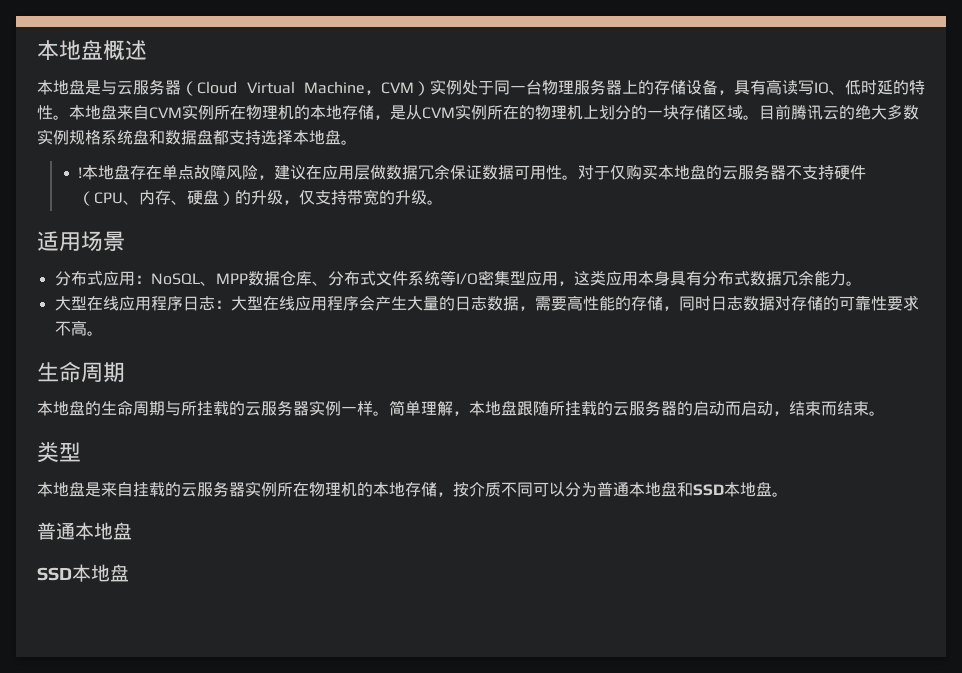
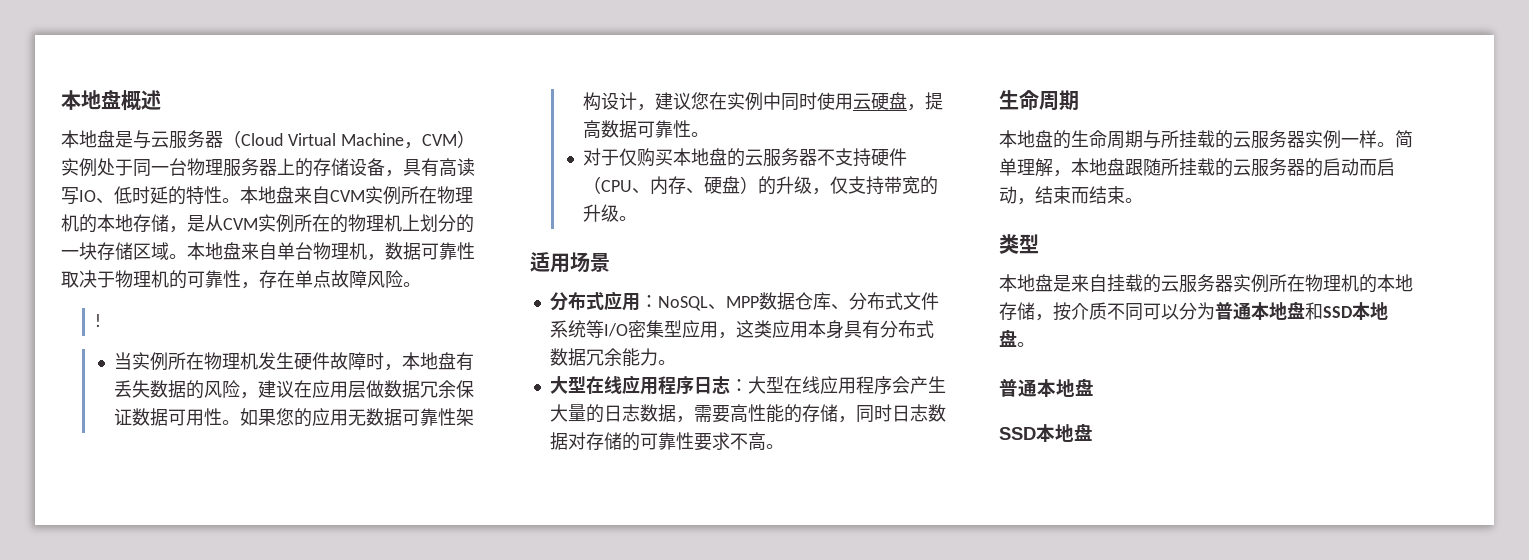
- 目前腾讯云的绝大多数实例规格系统盘和数据盘都支持选择本地盘。
- !本地盘存在单点故障风险，建议在应用层做数据冗余保证数据可用性。对于仅购买本地盘的云服务器不支持硬件（CPU、内存、硬盘）的升级，仅支持带宽的升级。
+ 本地盘来自单台物理机，数据可靠性取决于物理机的可靠性，存在单点故障风险。
+ !
+ 当实例所在物理机发生硬件故障时，本地盘有丢失数据的风险，建议在应用层做数据冗余保证数据可用性。如果您的应用无数据可靠性架构设计，建议您在实例中同时使用云硬盘，提高数据可靠性。
+ 对于仅购买本地盘的云服务器不支持硬件（CPU、内存、硬盘）的升级，仅支持带宽的升级。

